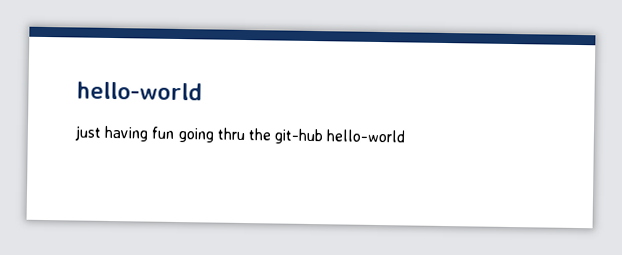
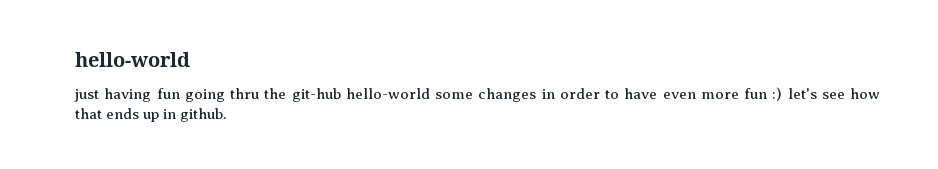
- just having fun going thru the git-hub hello-world
+ just having fun going thru the git-hub hello-world some changes in order to have even more fun :) let's see how that ends up in github.

